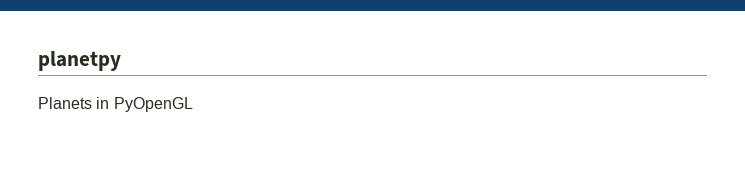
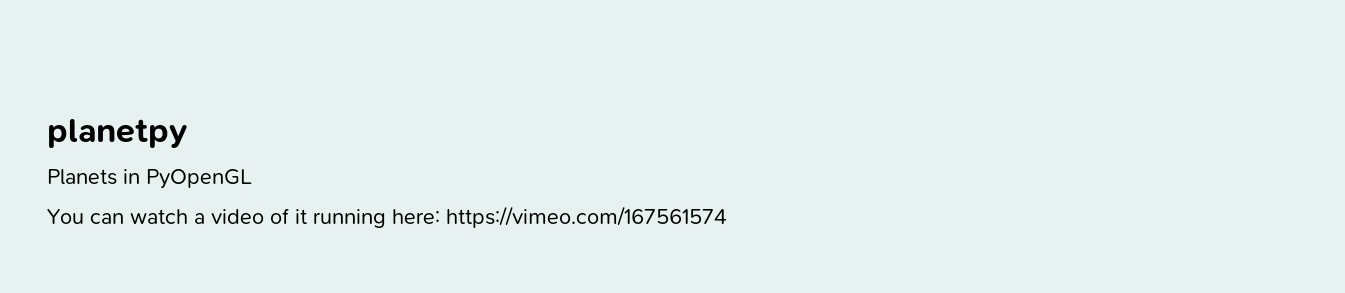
+ You can watch a video of it running here: https://vimeo.com/167561574

